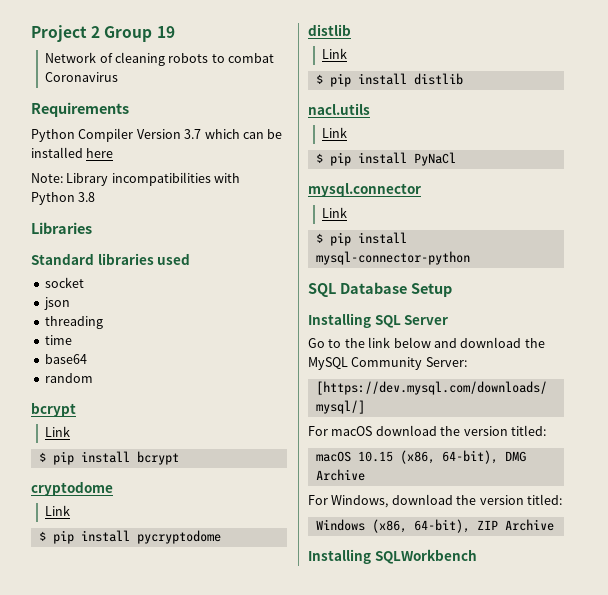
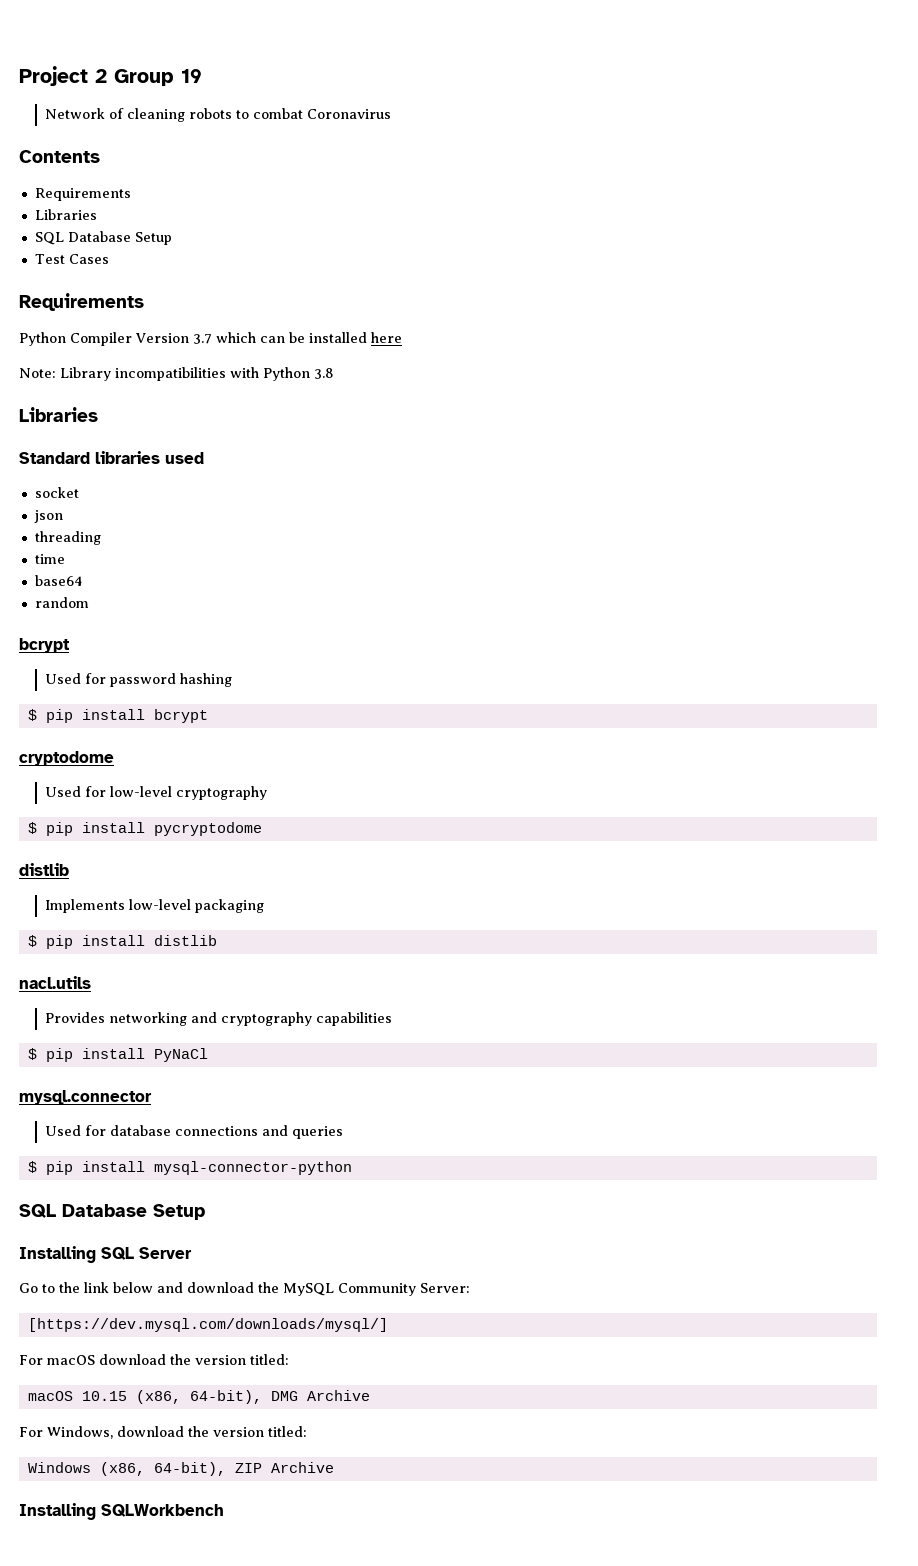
+ Contents
+ Requirements
+ Libraries
+ SQL Database Setup
+ Test Cases
  random
  bcrypt
- Link
+ Used for password hashing
  cryptodome
- Link
+ Used for low-level cryptography
  $ pip install pycryptodome
  distlib
- Link
+ Implements low-level packaging
  nacl.utils
- Link
+ Provides networking and cryptography capabilities
  mysql.connector
- Link
+ Used for database connections and queries

